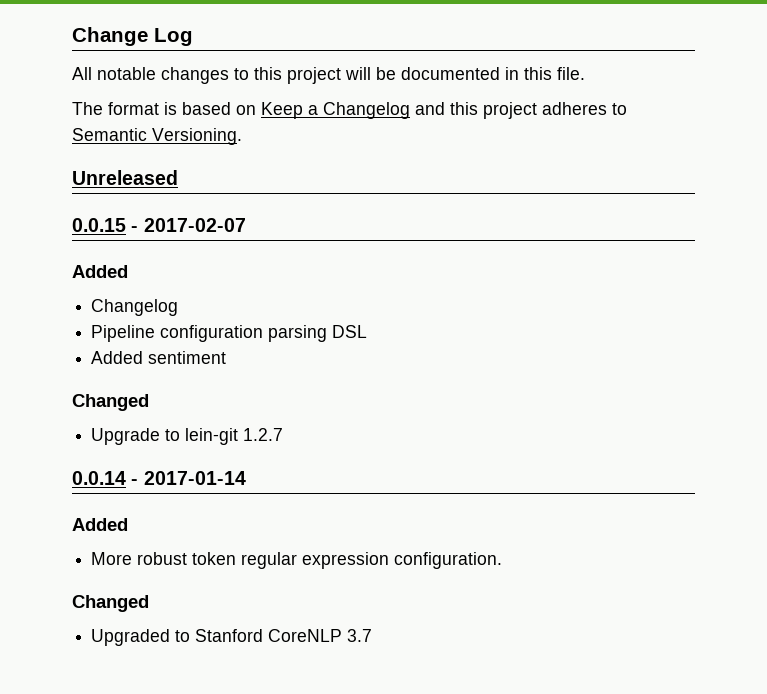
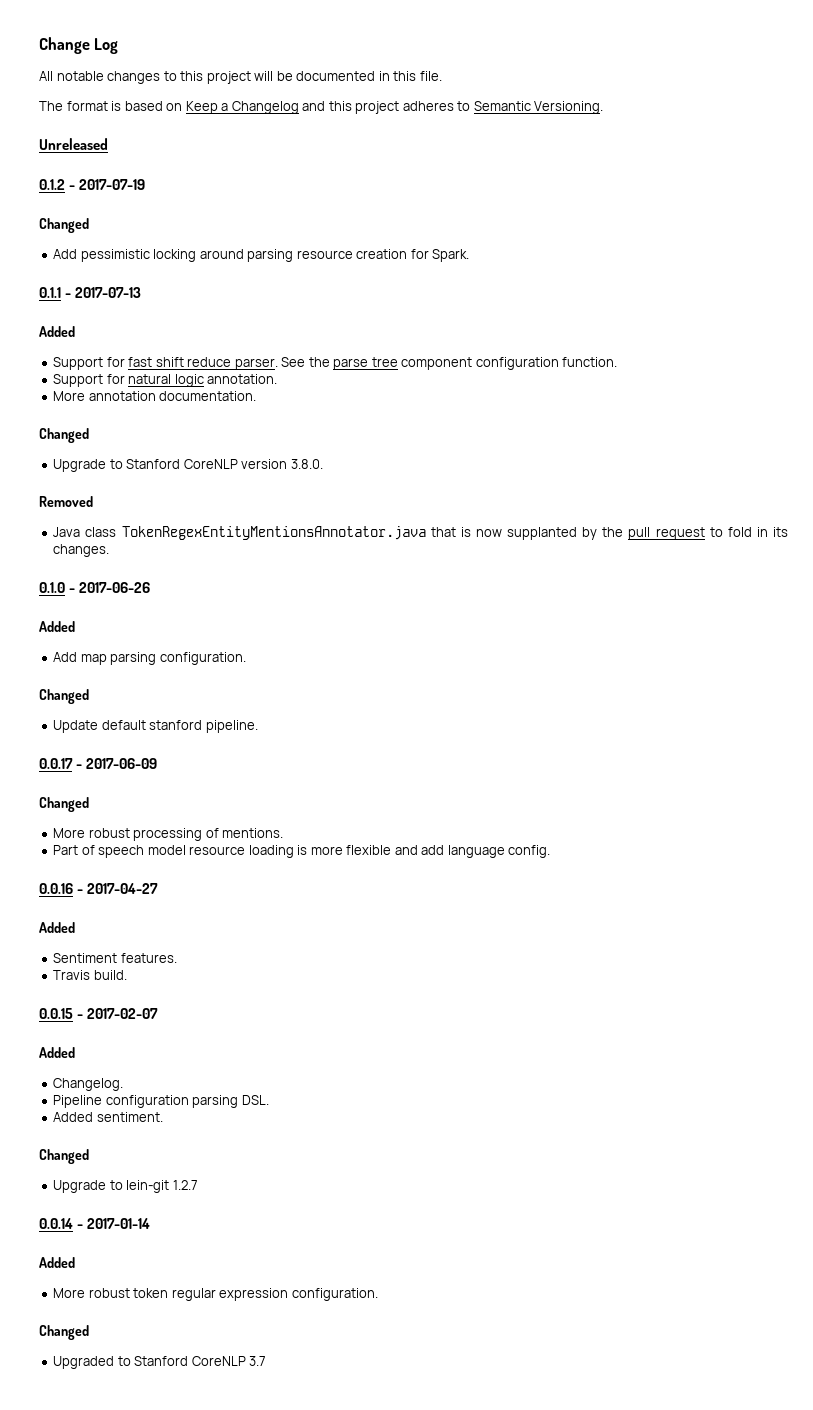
+ 0.1.2 - 2017-07-19
+ Changed
+ Add pessimistic locking around parsing resource creation for Spark.
+ 0.1.1 - 2017-07-13
+ Added
+ Support for fast shift reduce parser. See the parse tree component configuration function.
+ Support for natural logic annotation.
+ More annotation documentation.
+ Changed
+ Upgrade to Stanford CoreNLP version 3.8.0.
+ Removed
+ Java class TokenRegexEntityMentionsAnnotator.java that is now supplanted by the pull request to fold in its changes.
+ 0.1.0 - 2017-06-26
+ Added
+ Add map parsing configuration.
+ Changed
+ Update default stanford pipeline.
+ 0.0.17 - 2017-06-09
+ Changed
+ More robust processing of mentions.
+ Part of speech model resource loading is more flexible and add language config.
+ 0.0.16 - 2017-04-27
+ Added
+ Sentiment features.
+ Travis build.
  0.0.15 - 2017-02-07
  Added
- Changelog
+ Changelog.
- Pipeline configuration parsing DSL
- Added sentiment
+ Pipeline configuration parsing DSL.
+ Added sentiment.

